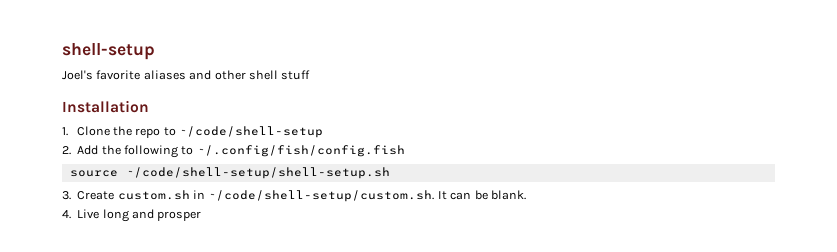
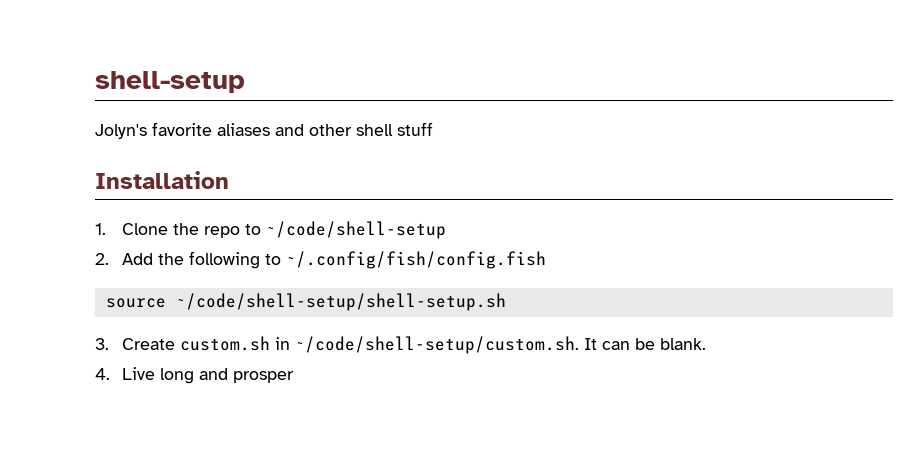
- Joel's favorite aliases and other shell stuff
+ Jolyn's favorite aliases and other shell stuff

